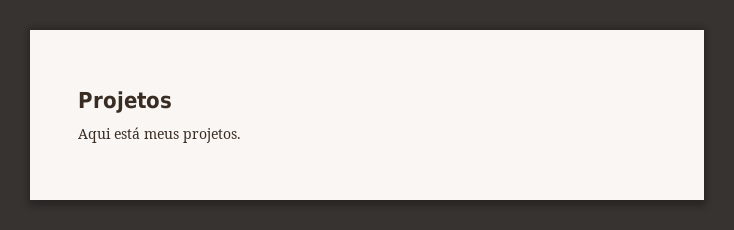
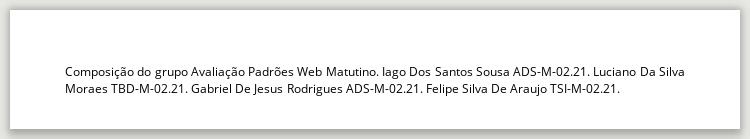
- Projetos
- Aqui está meus projetos.
+ Composição do grupo Avaliação Padrões Web Matutino. Iago Dos Santos Sousa ADS-M-02.21. Luciano Da Silva Moraes TBD-M-02.21. Gabriel De Jesus Rodrigues ADS-M-02.21. Felipe Silva De Araujo TSI-M-02.21.

